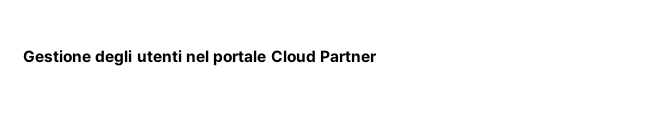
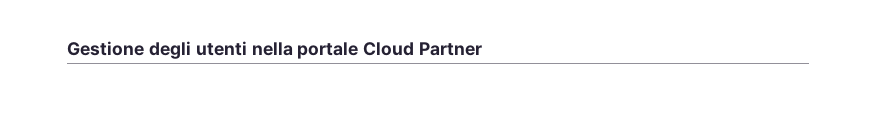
- Gestione degli utenti nel portale Cloud Partner
+ Gestione degli utenti nella portale Cloud Partner

